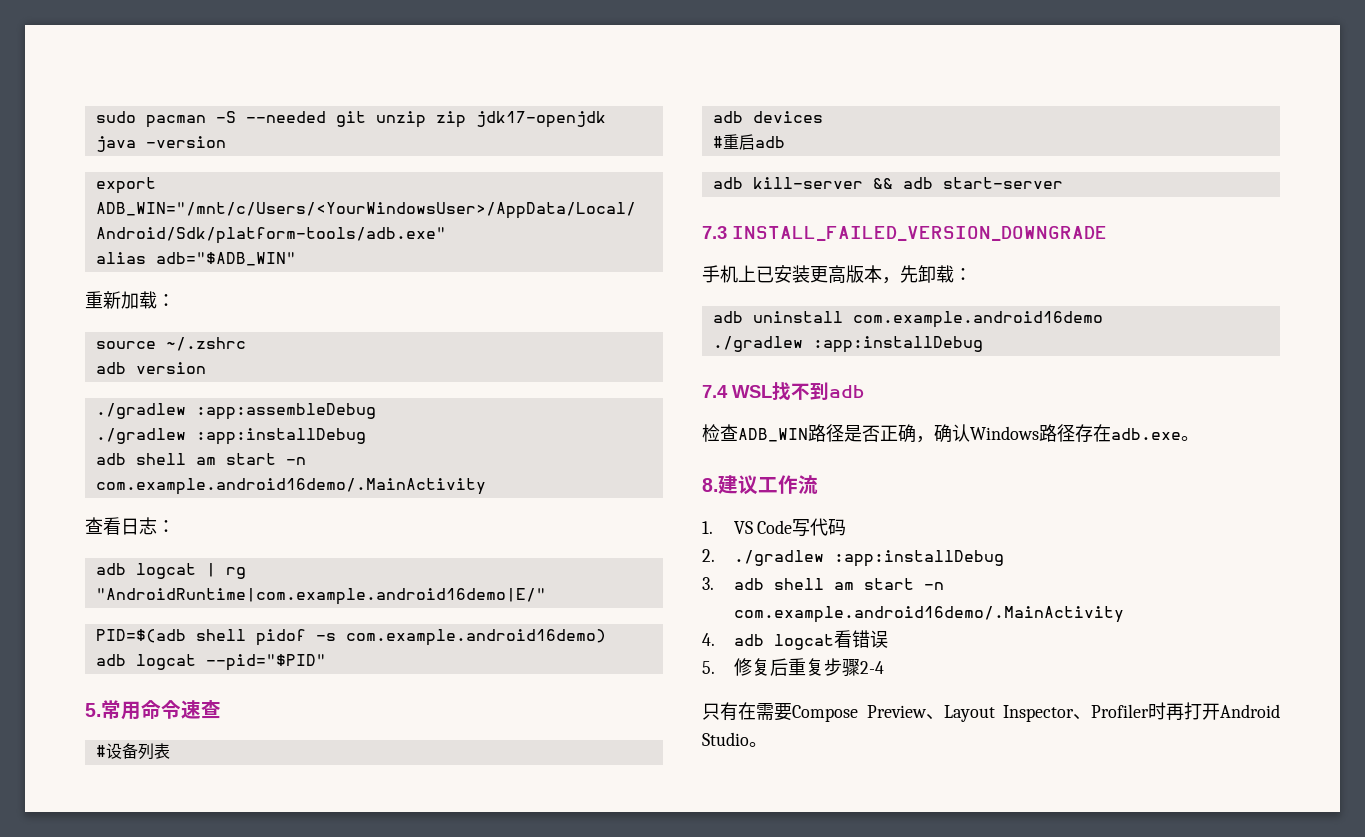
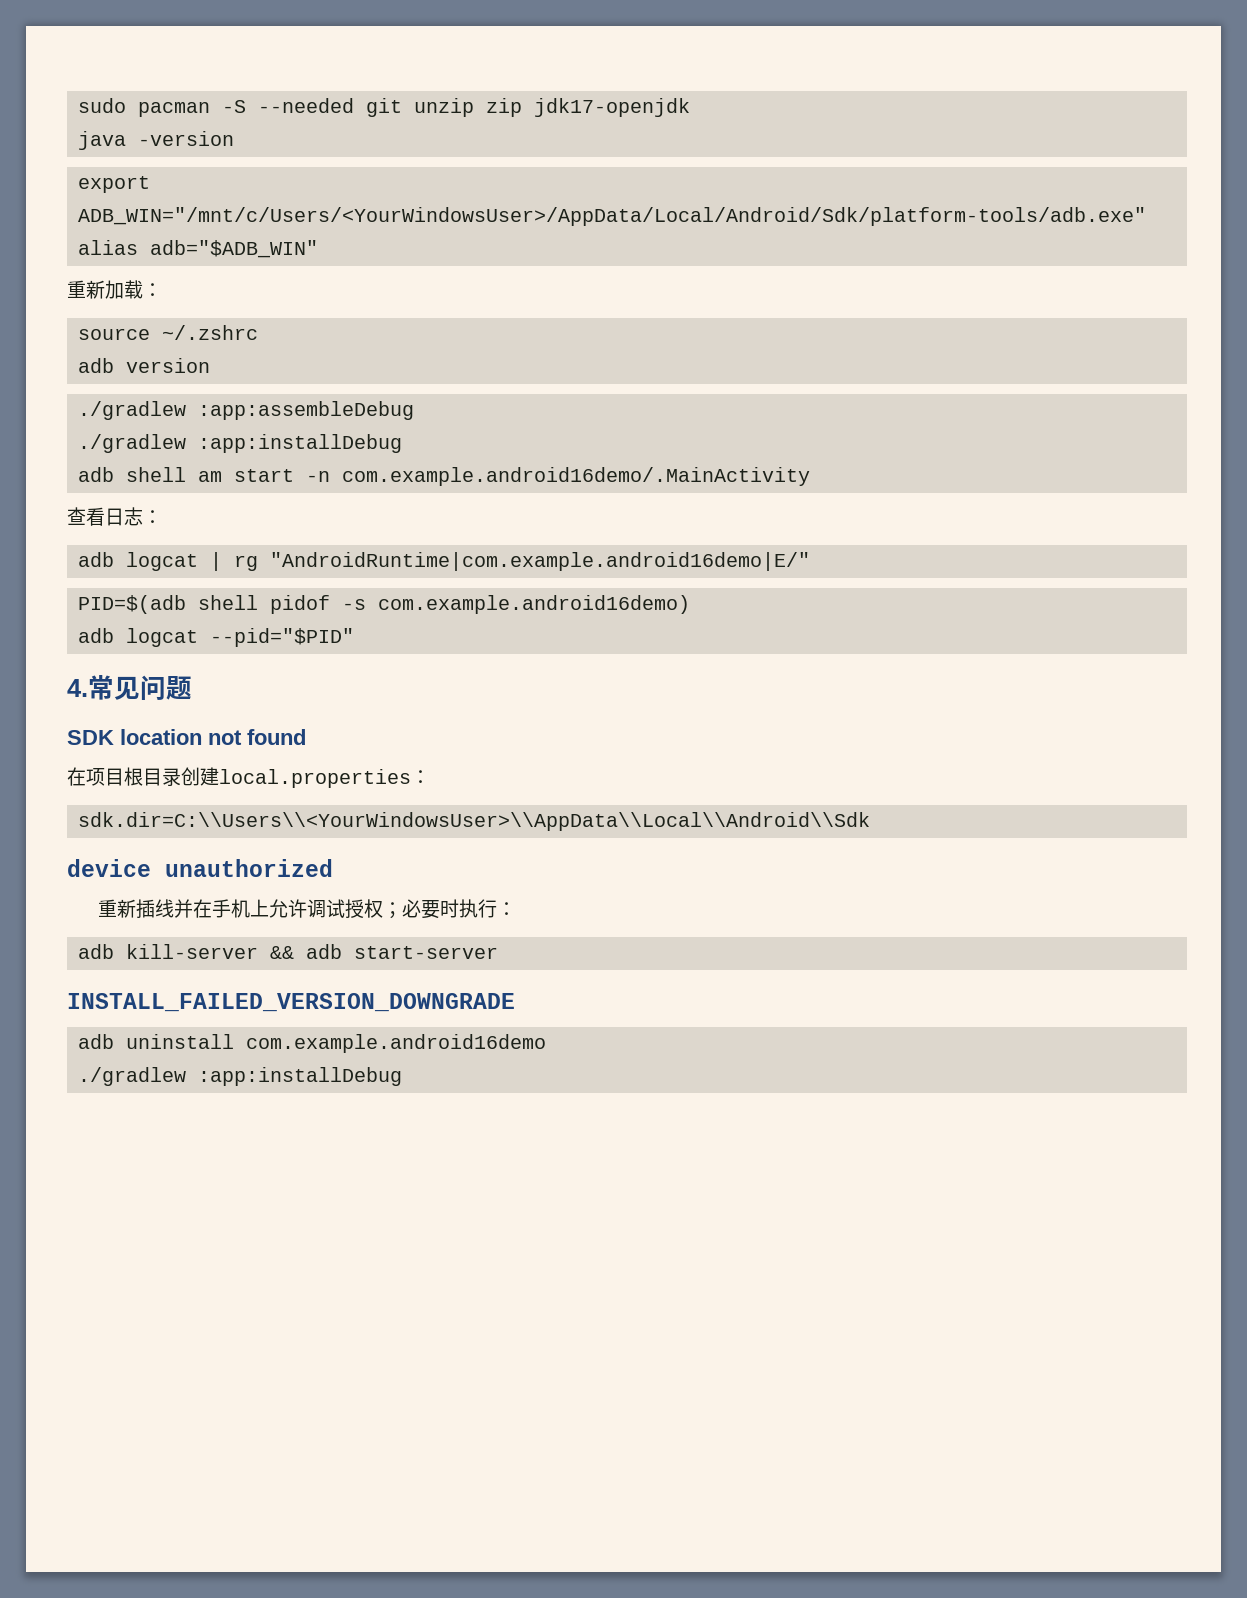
- 5.常用命令速查
- #设备列表
- adb devices
- #重启adb
+ 4.常见问题
+ SDK location not found
+ 在项目根目录创建local.properties：
+ sdk.dir=C:\\Users\\<YourWindowsUser>\\AppData\\Local\\Android\\Sdk
+ device unauthorized
+ 重新插线并在手机上允许调试授权；必要时执行：
- 7.3 INSTALL_FAILED_VERSION_DOWNGRADE
+ INSTALL_FAILED_VERSION_DOWNGRADE
- 手机上已安装更高版本，先卸载：
- 7.4 WSL找不到adb
- 检查ADB_WIN路径是否正确，确认Windows路径存在adb.exe。
- 8.建议工作流
- 1. VS Code写代码
- 2. ./gradlew :app:installDebug
- 3. adb shell am start -n com.example.android16demo/.MainActivity
- 4. adb logcat看错误
- 5.修复后重复步骤2-4
- 只有在需要Compose Preview、Layout Inspector、Profiler时再打开Android Studio。

